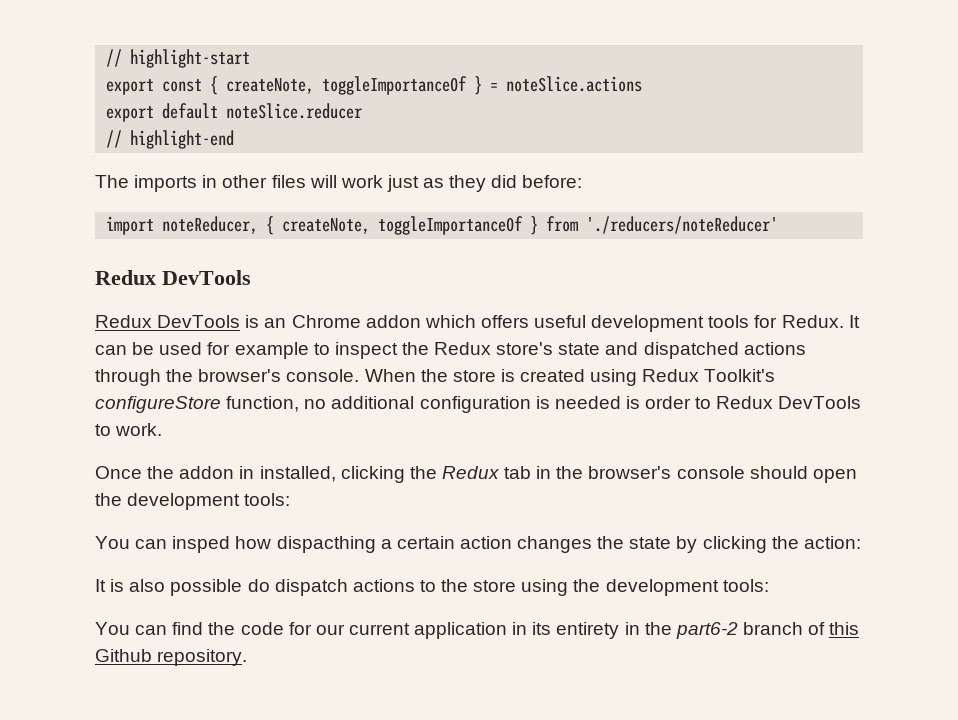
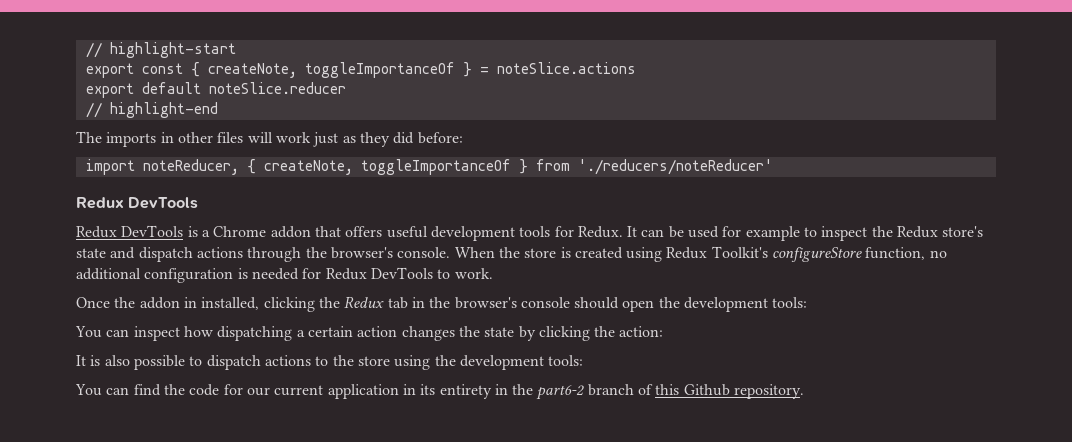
- Redux DevTools is an Chrome addon which offers useful development tools for Redux.
+ Redux DevTools is a Chrome addon that offers useful development tools for Redux.
- It can be used for example to inspect the Redux store's state and dispatched actions through the browser's console.
+ It can be used for example to inspect the Redux store's state and dispatch actions through the browser's console.
- When the store is created using Redux Toolkit's configureStore function, no additional configuration is needed is order to Redux DevTools to work.
+ When the store is created using Redux Toolkit's configureStore function, no additional configuration is needed for Redux DevTools to work.
- You can insped how dispacthing a certain action changes the state by clicking the action:
+ You can inspect how dispatching a certain action changes the state by clicking the action:
- It is also possible do dispatch actions to the store using the development tools:
+ It is also possible to dispatch actions to the store using the development tools:

